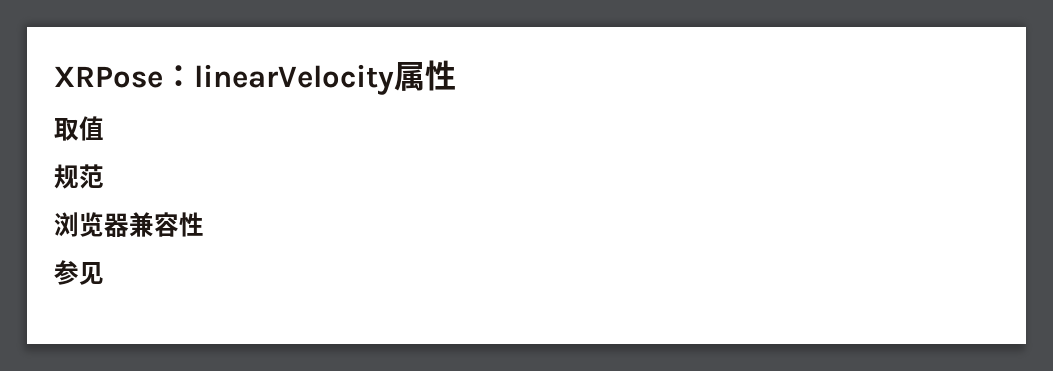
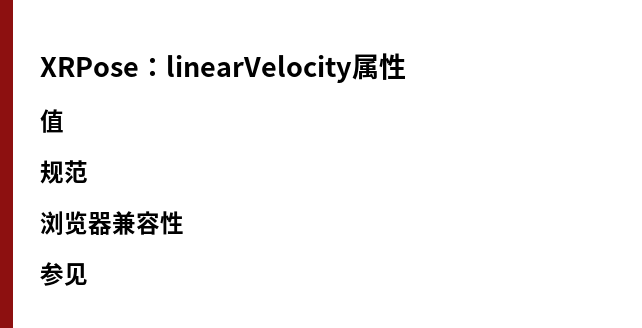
- 取值
+ 值

